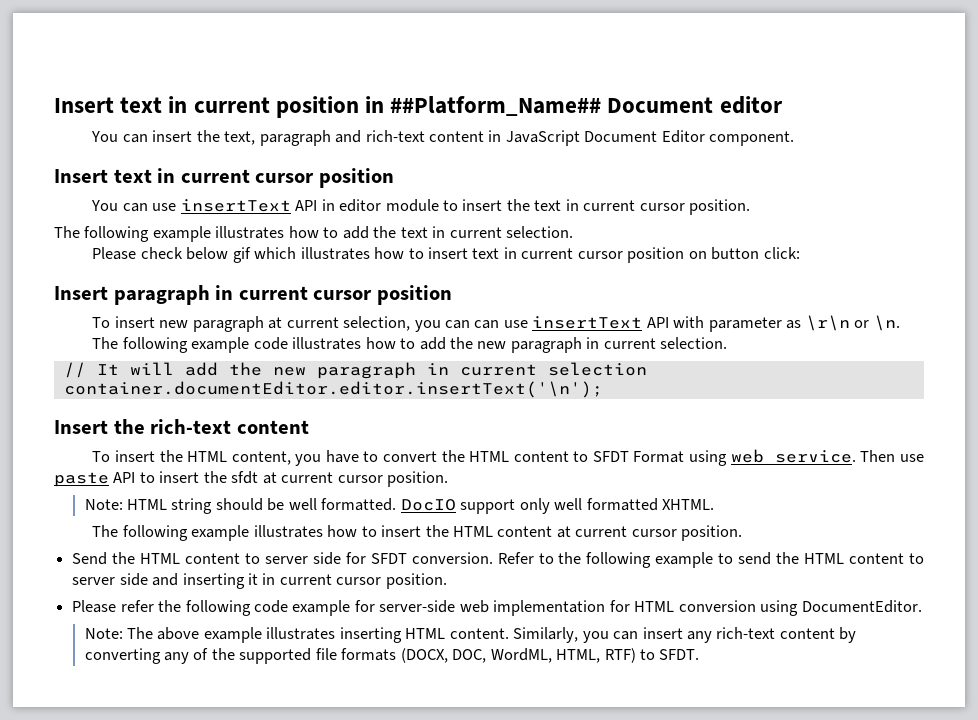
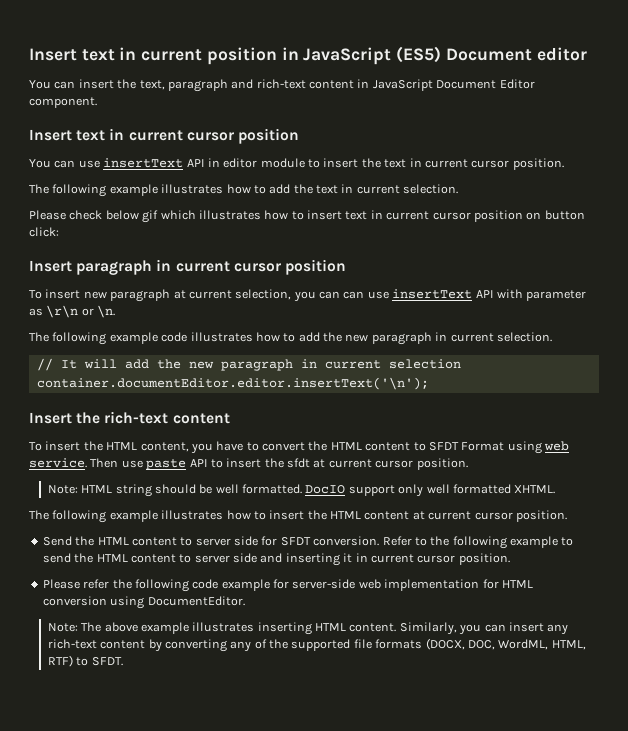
- Insert text in current position in ##Platform_Name## Document editor
+ Insert text in current position in JavaScript (ES5) Document editor

